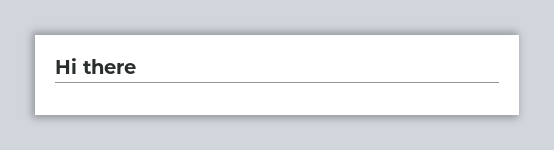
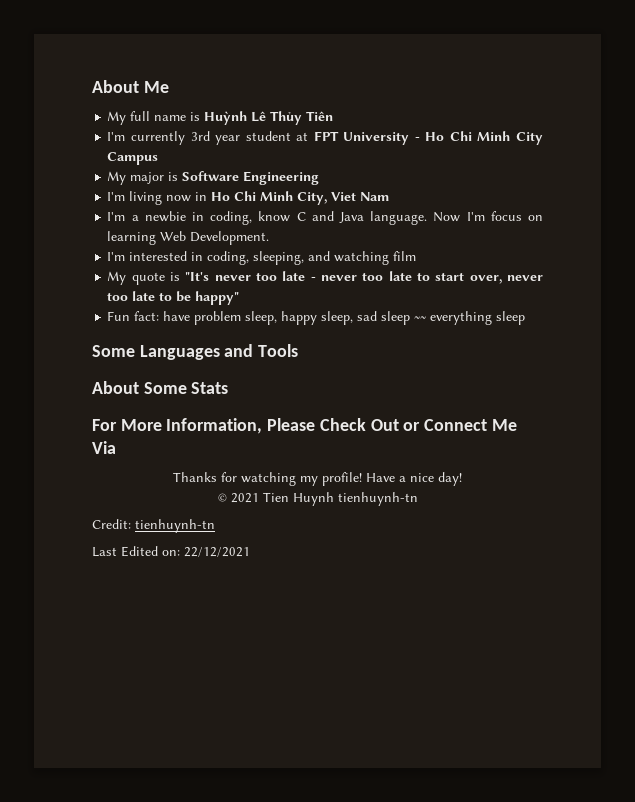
- Hi there
+ About Me
+ My full name is Huỳnh Lê Thủy Tiên
+ I'm currently 3rd year student at FPT University - Ho Chi Minh City Campus
+ My major is Software Engineering
+ I'm living now in Ho Chi Minh City, Viet Nam
+ I'm a newbie in coding, know C and Java language. Now I'm focus on learning Web Development.
+ I'm interested in coding, sleeping, and watching film
+ My quote is "It's never too late - never too late to start over, never too late to be happy"
+ Fun fact: have problem sleep, happy sleep, sad sleep ~~ everything sleep
+ Some Languages and Tools
+ About Some Stats
+ For More Information, Please Check Out or Connect Me Via
+ Thanks for watching my profile! Have a nice day!
+ © 2021 Tien Huynh tienhuynh-tn
+ Credit: tienhuynh-tn
+ Last Edited on: 22/12/2021

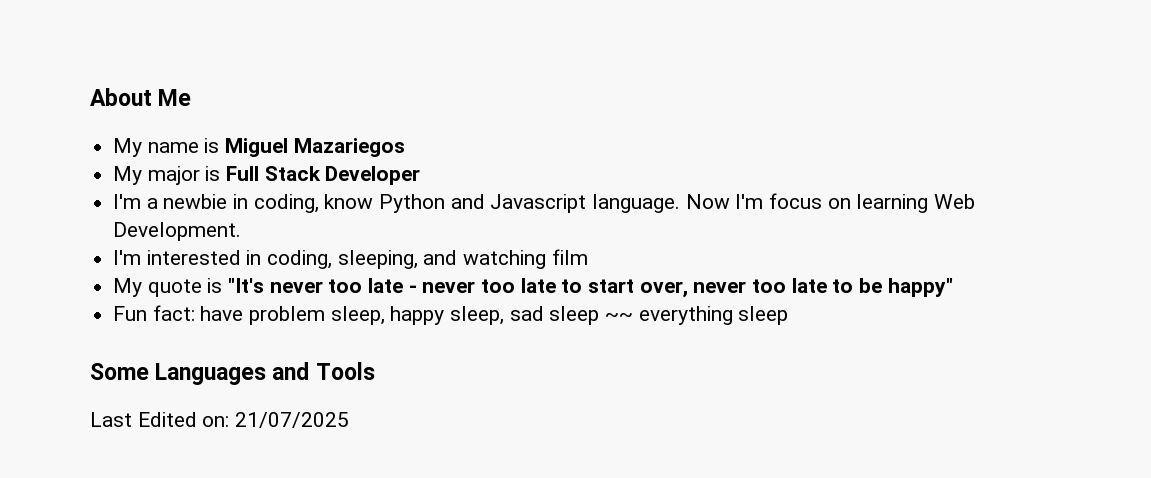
- My full name is Huỳnh Lê Thủy Tiên
- I'm currently 3rd year student at FPT University - Ho Chi Minh City Campus
- My major is Software Engineering
- I'm living now in Ho Chi Minh City, Viet Nam
+ My name is Miguel Mazariegos
+ My major is Full Stack Developer
- I'm a newbie in coding, know C and Java language.
+ I'm a newbie in coding, know Python and Javascript language.
- About Some Stats
- For More Information, Please Check Out or Connect Me Via
- Thanks for watching my profile! Have a nice day!
- © 2021 Tien Huynh tienhuynh-tn
- Credit: tienhuynh-tn
- Last Edited on: 22/12/2021
+ Last Edited on: 21/07/2025

